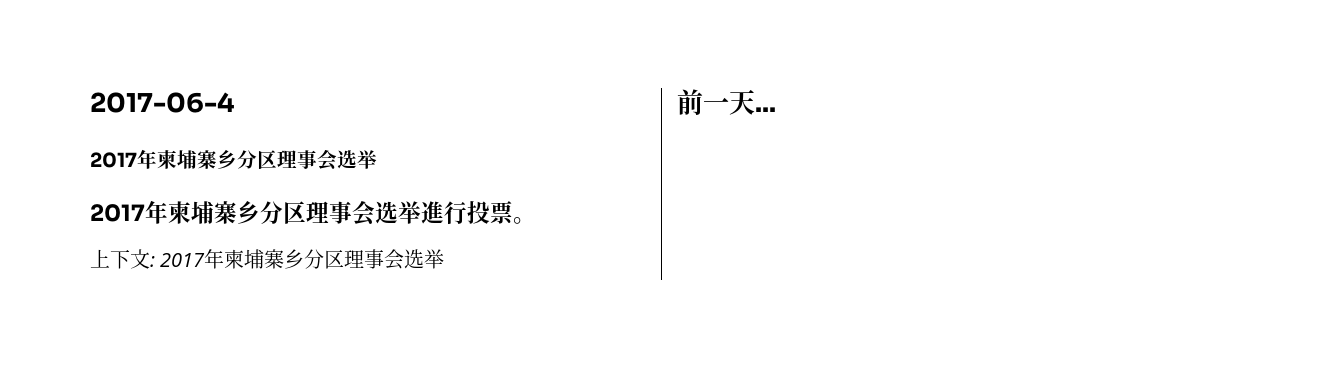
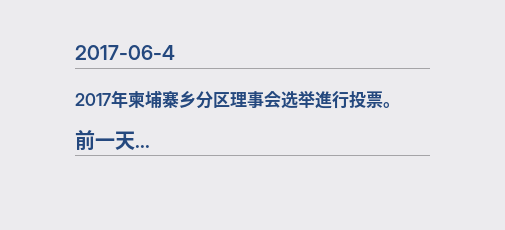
  2017-06-4
- 2017年柬埔寨乡分区理事会选举
  2017年柬埔寨乡分区理事会选举進行投票。
- 上下文: 2017年柬埔寨乡分区理事会选举

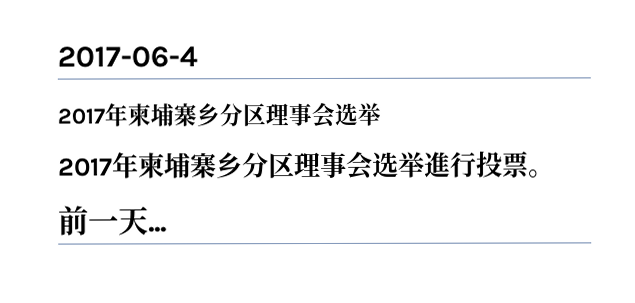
  2017-06-4
+ 2017年柬埔寨乡分区理事会选举

